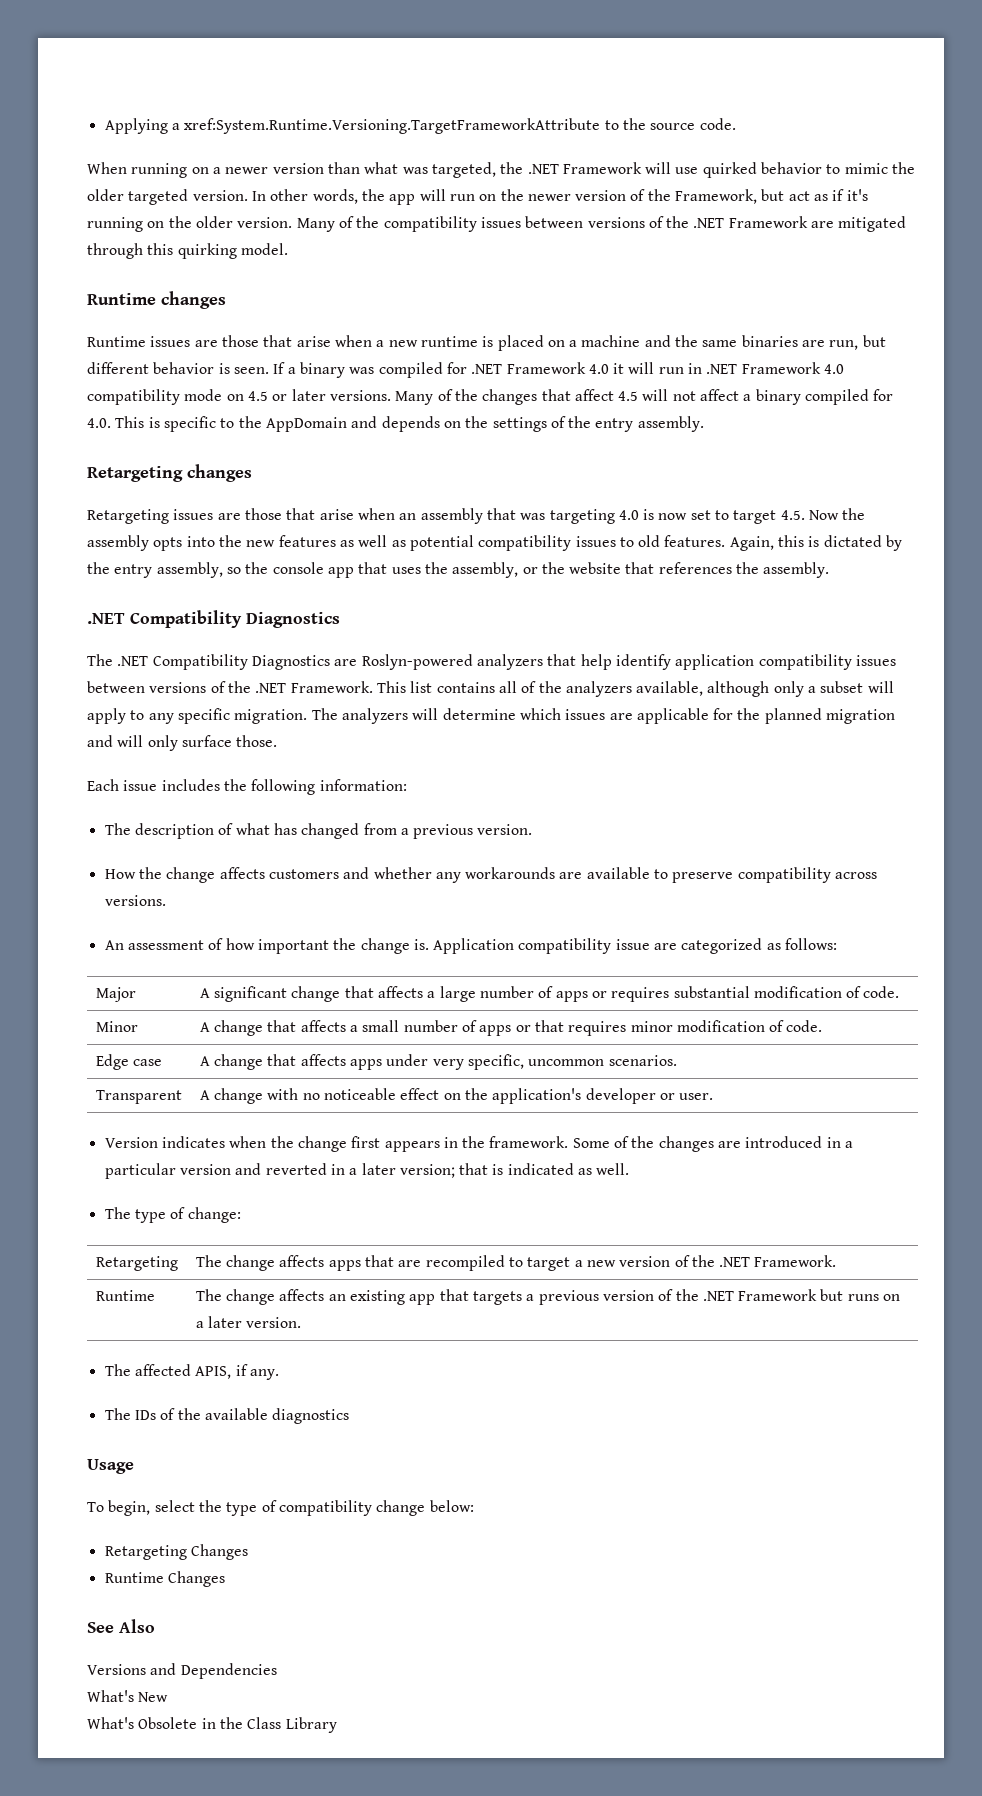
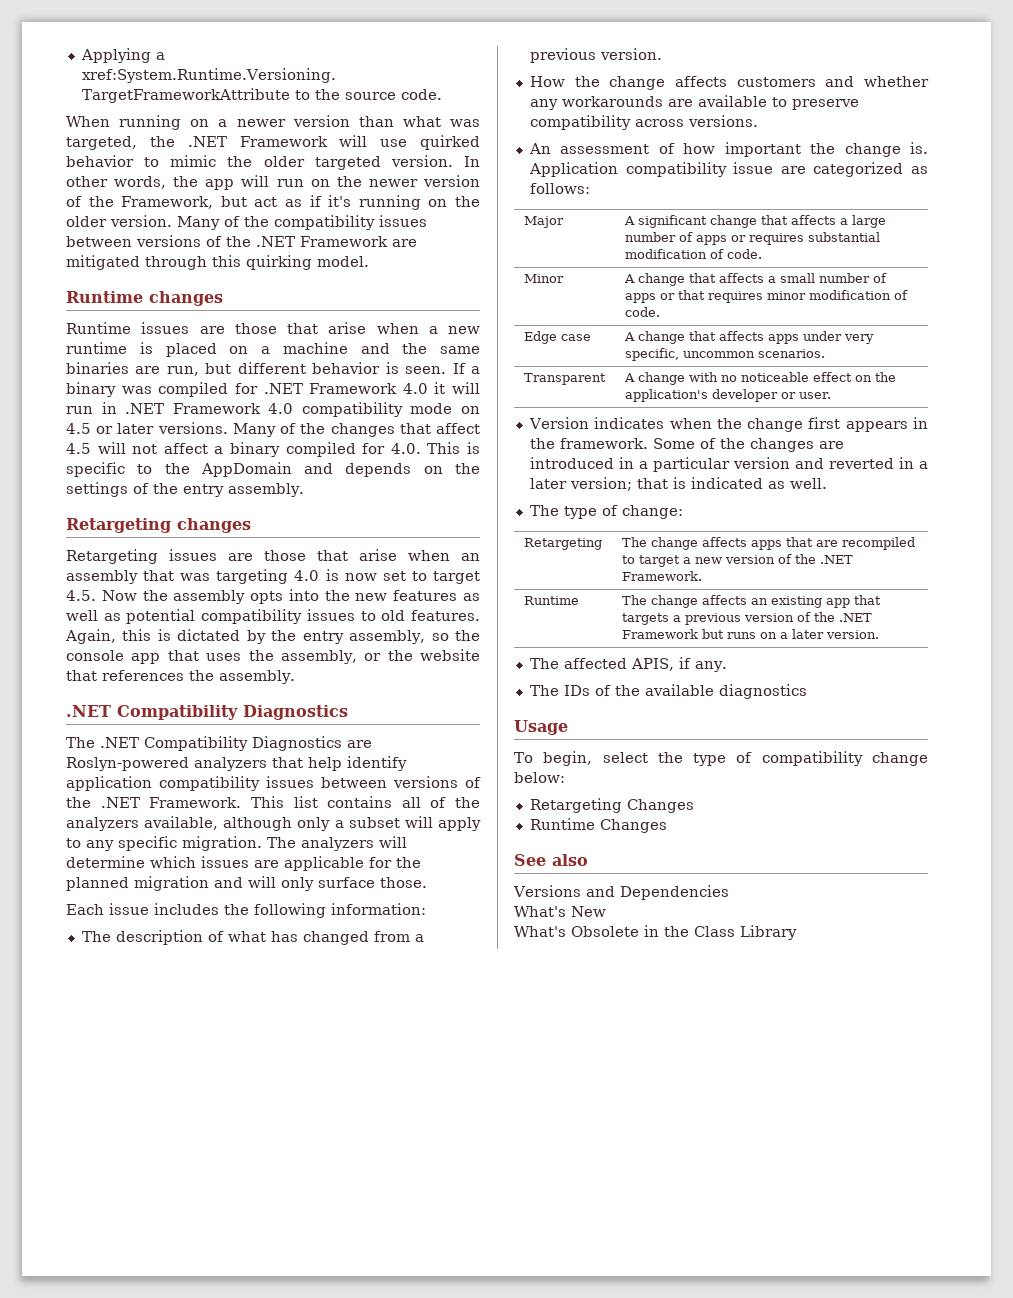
- See Also
+ See also

